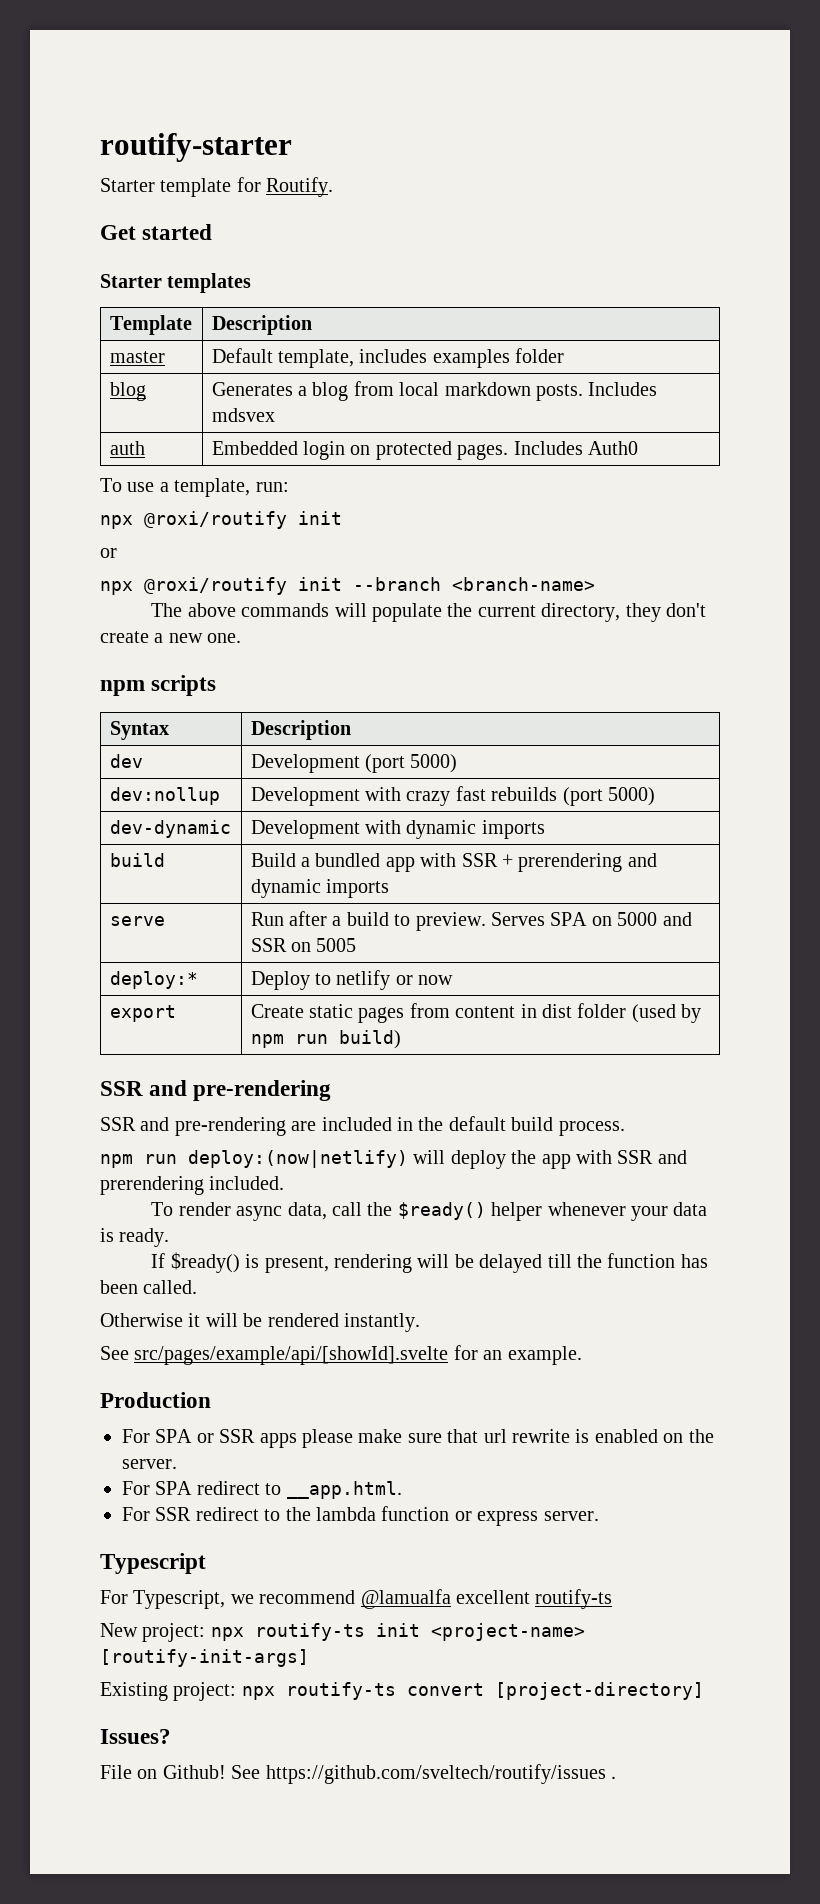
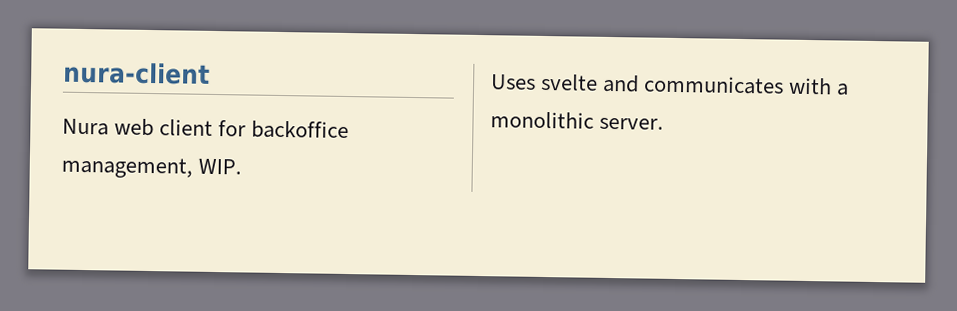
- routify-starter
- Starter template for Routify.
- Get started
- Starter templates
- Template | Description
- master | Default template, includes examples folder
- blog | Generates a blog from local markdown posts. Includes mdsvex
- auth | Embedded login on protected pages. Includes Auth0
- To use a template, run:
- npx @roxi/routify init
- or
- npx @roxi/routify init --branch <branch-name>
- The above commands will populate the current directory, they don't create a new one.
- npm scripts
- Syntax | Description
- dev | Development (port 5000)
- dev:nollup | Development with crazy fast rebuilds (port 5000)
- dev-dynamic | Development with dynamic imports
- build | Build a bundled app with SSR + prerendering and dynamic imports
- serve | Run after a build to preview. Serves SPA on 5000 and SSR on 5005
- deploy:* | Deploy to netlify or now
- export | Create static pages from content in dist folder (used by npm run build)
- SSR and pre-rendering
- SSR and pre-rendering are included in the default build process.
- npm run deploy:(now|netlify) will deploy the app with SSR and prerendering included.
- To render async data, call the $ready() helper whenever your data is ready.
- If $ready() is present, rendering will be delayed till the function has been called.
- Otherwise it will be rendered instantly.
- See src/pages/example/api/[showId].svelte for an example.
- Production
- For SPA or SSR apps please make sure that url rewrite is enabled on the server.
- For SPA redirect to __app.html.
- For SSR redirect to the lambda function or express server.
- Typescript
- For Typescript, we recommend @lamualfa excellent routify-ts
- New project: npx routify-ts init <project-name> [routify-init-args]
- Existing project: npx routify-ts convert [project-directory]
- Issues?
- File on Github! See https://github.com/sveltech/routify/issues .
+ nura-client
+ Nura web client for backoffice management, WIP.
+ Uses svelte and communicates with a monolithic server.

